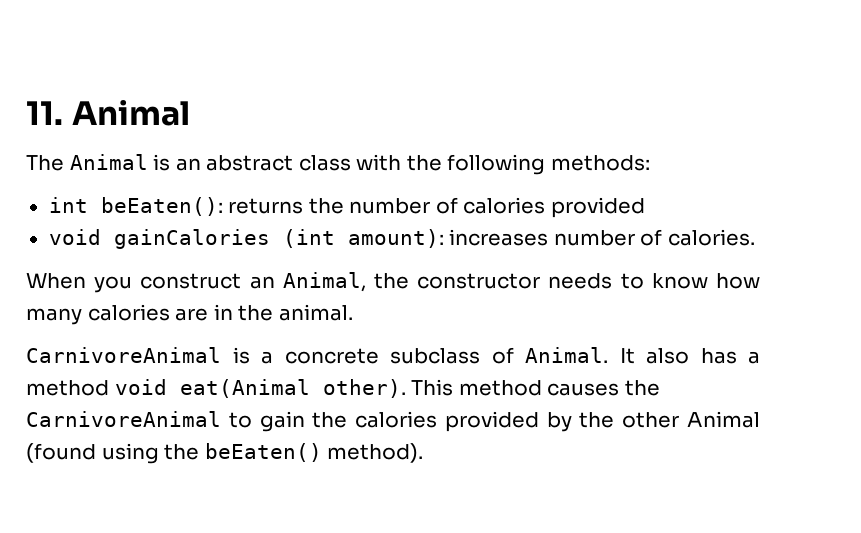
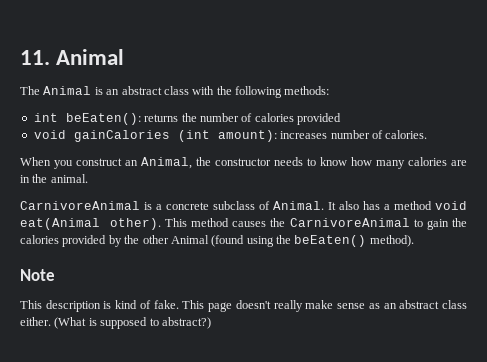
+ Note
+ This description is kind of fake. This page doesn't really make sense as an abstract class either. (What is supposed to abstract?)

